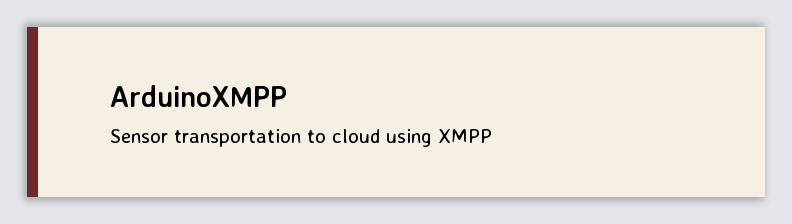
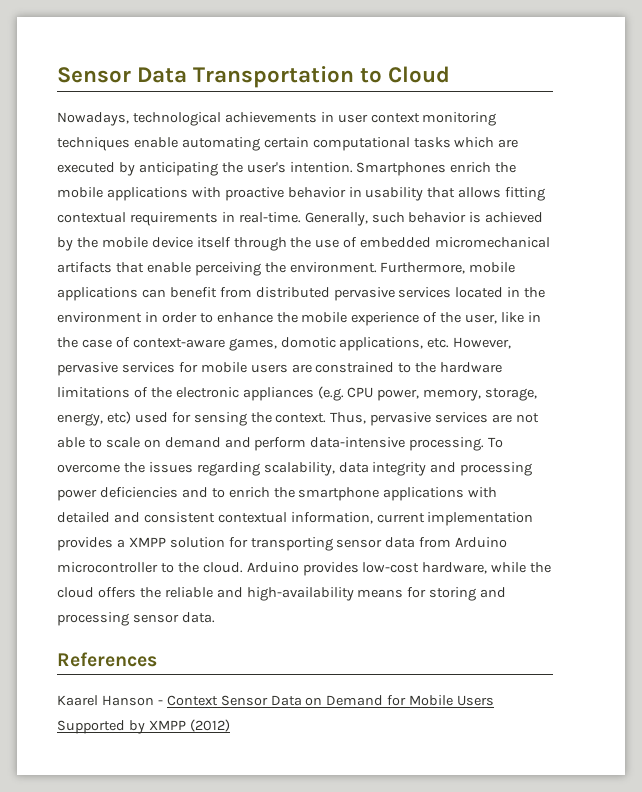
- ArduinoXMPP
- Sensor transportation to cloud using XMPP
+ Sensor Data Transportation to Cloud
+ Nowadays, technological achievements in user context monitoring techniques enable automating certain computational tasks which are executed by anticipating the user's intention. Smartphones enrich the mobile applications with proactive behavior in usability that allows fitting contextual requirements in real-time. Generally, such behavior is achieved by the mobile device itself through the use of embedded micromechanical artifacts that enable perceiving the environment. Furthermore, mobile applications can benefit from distributed pervasive services located in the environment in order to enhance the mobile experience of the user, like in the case of context-aware games, domotic applications, etc. However, pervasive services for mobile users are constrained to the hardware limitations of the electronic appliances (e.g. CPU power, memory, storage, energy, etc) used for sensing the context. Thus, pervasive services are not able to scale on demand and perform data-intensive processing. To overcome the issues regarding scalability, data integrity and processing power deficiencies and to enrich the smartphone applications with detailed and consistent contextual information, current implementation provides a XMPP solution for transporting sensor data from Arduino microcontroller to the cloud. Arduino provides low-cost hardware, while the cloud offers the reliable and high-availability means for storing and processing sensor data.
+ References
+ Kaarel Hanson - Context Sensor Data on Demand for Mobile Users Supported by XMPP (2012)

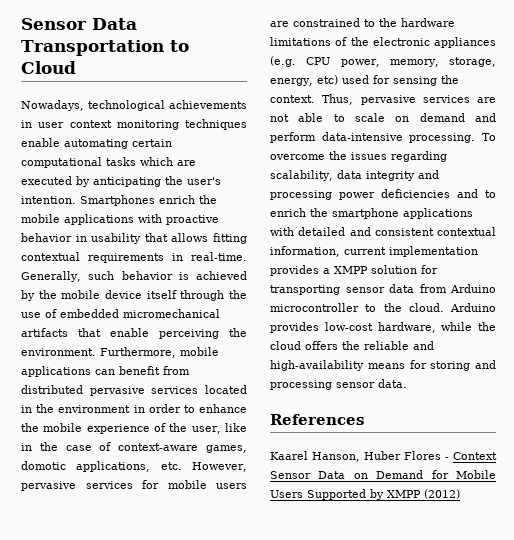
- Kaarel Hanson - Context Sensor Data on Demand for Mobile Users Supported by XMPP (2012)
+ Kaarel Hanson, Huber Flores - Context Sensor Data on Demand for Mobile Users Supported by XMPP (2012)

